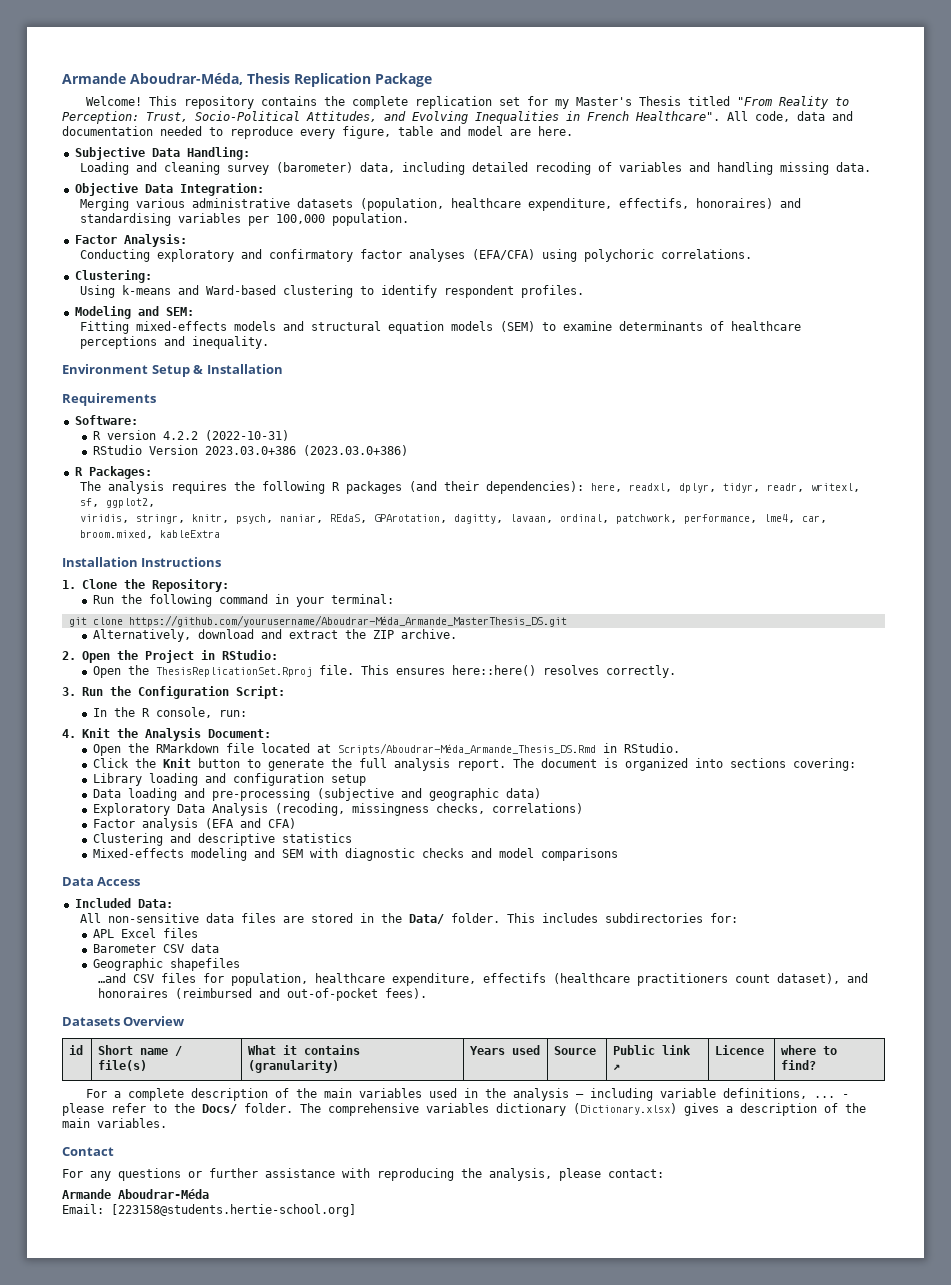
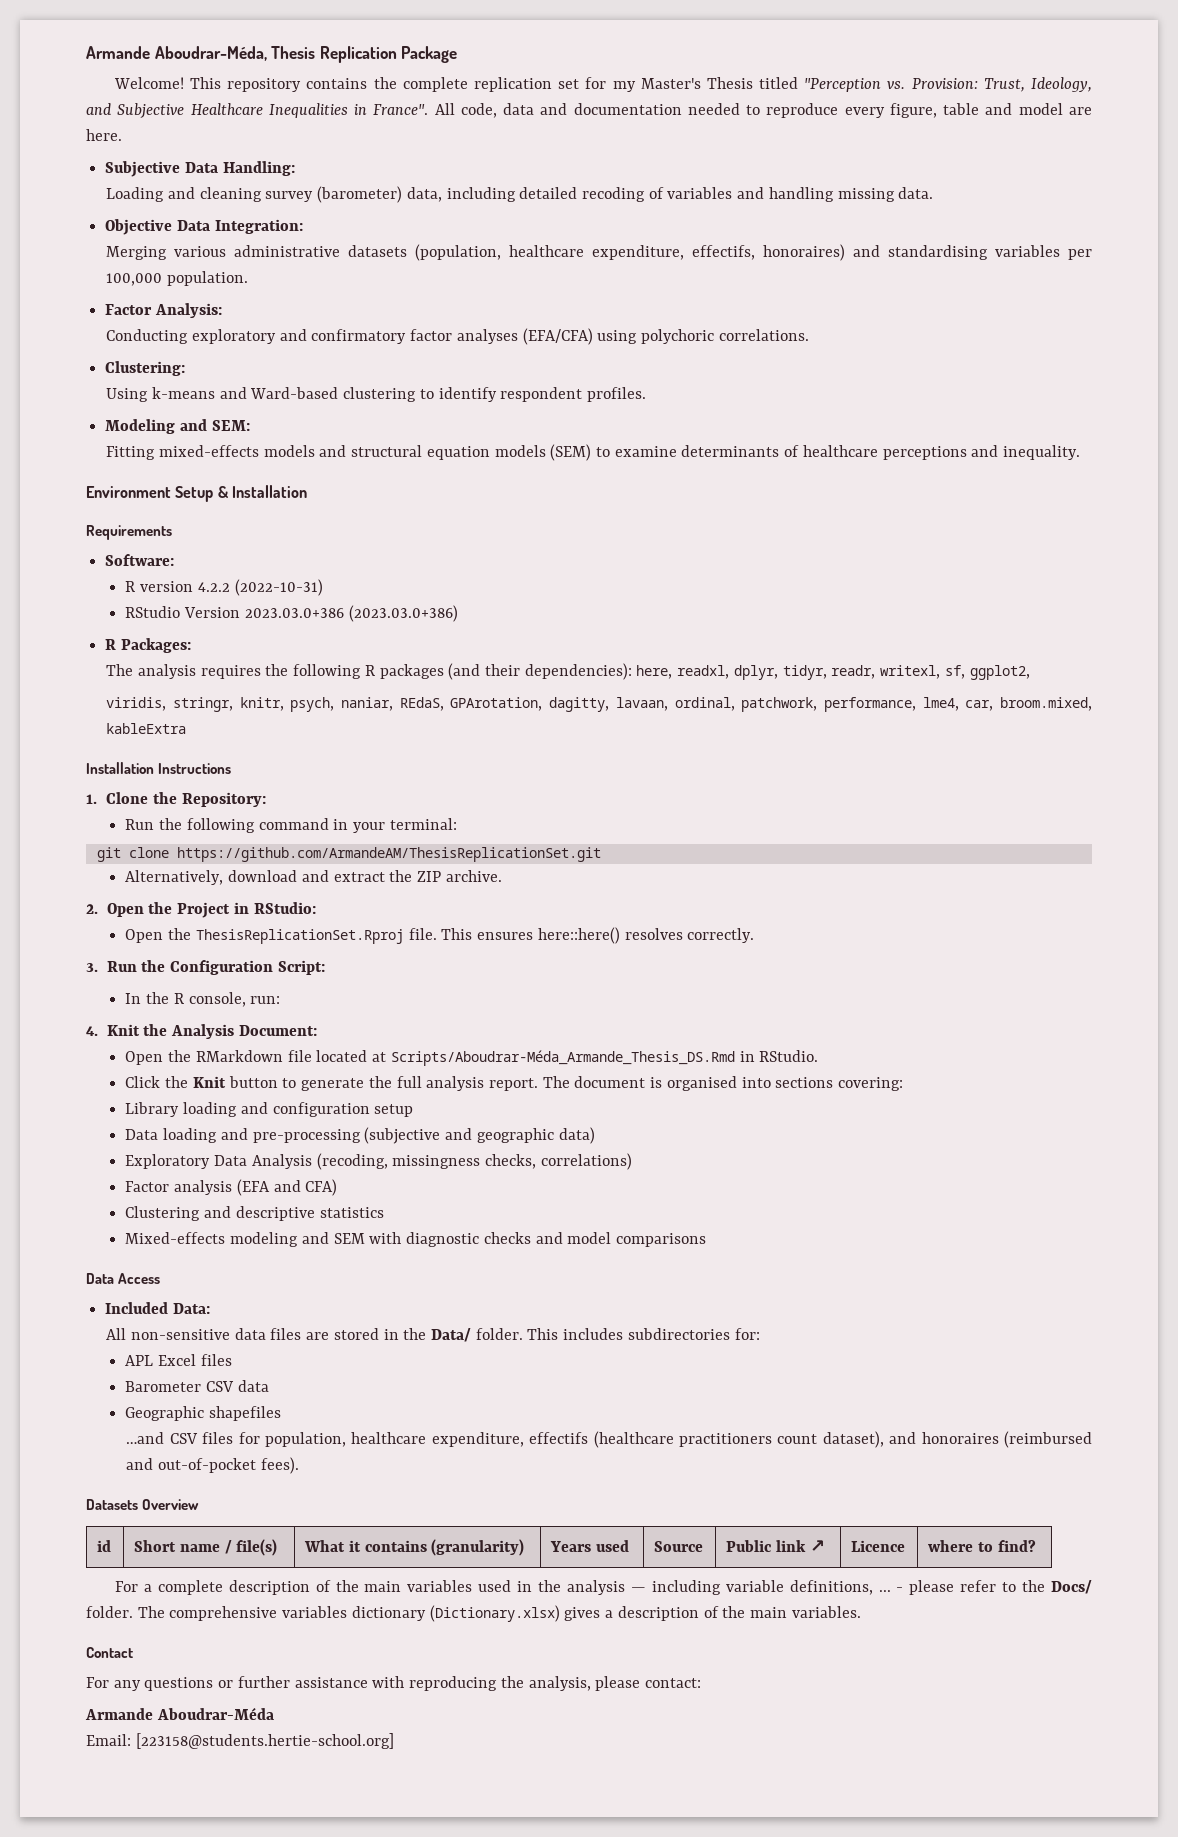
- This repository contains the complete replication set for my Master's Thesis titled "From Reality to Perception: Trust, Socio-Political Attitudes, and Evolving Inequalities in French Healthcare".
+ This repository contains the complete replication set for my Master's Thesis titled "Perception vs. Provision: Trust, Ideology, and Subjective Healthcare Inequalities in France".
- git clone https://github.com/yourusername/Aboudrar-Méda_Armande_MasterThesis_DS.git
+ git clone https://github.com/ArmandeAM/ThesisReplicationSet.git
- The document is organized into sections covering:
+ The document is organised into sections covering:

